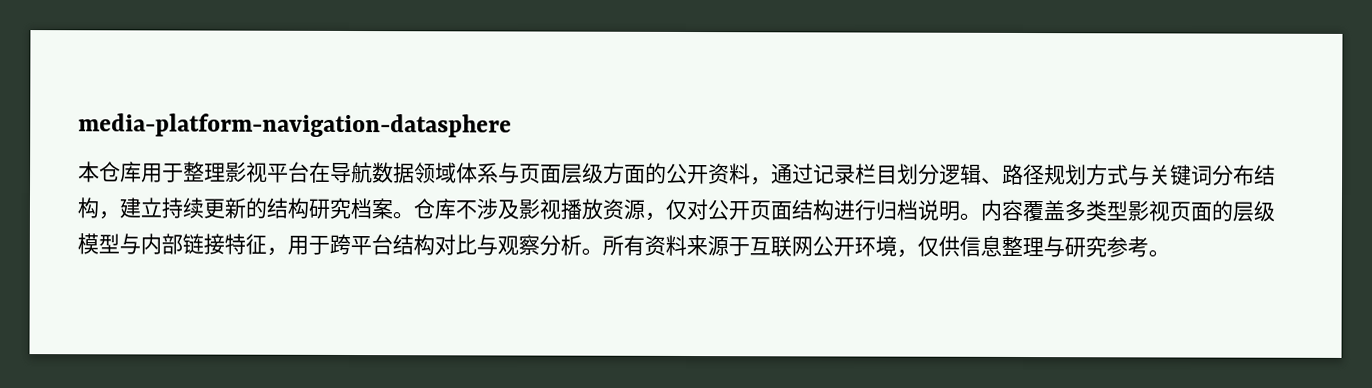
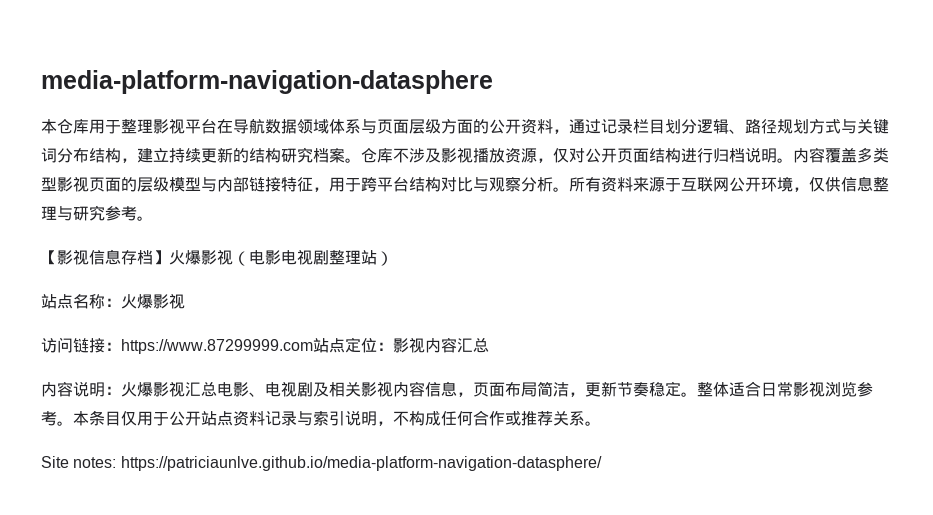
+ 【影视信息存档】火爆影视（电影电视剧整理站）
+ 站点名称：火爆影视
+ 访问链接：https://www.87299999.com站点定位：影视内容汇总
+ 内容说明：火爆影视汇总电影、电视剧及相关影视内容信息，页面布局简洁，更新节奏稳定。整体适合日常影视浏览参考。本条目仅用于公开站点资料记录与索引说明，不构成任何合作或推荐关系。
+ Site notes: https://patriciaunlve.github.io/media-platform-navigation-datasphere/

